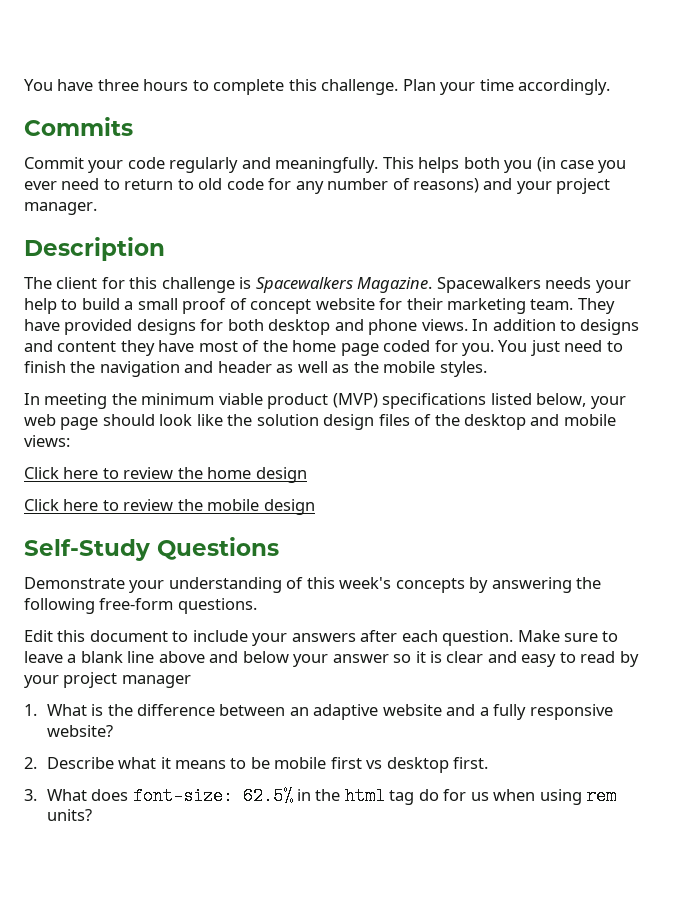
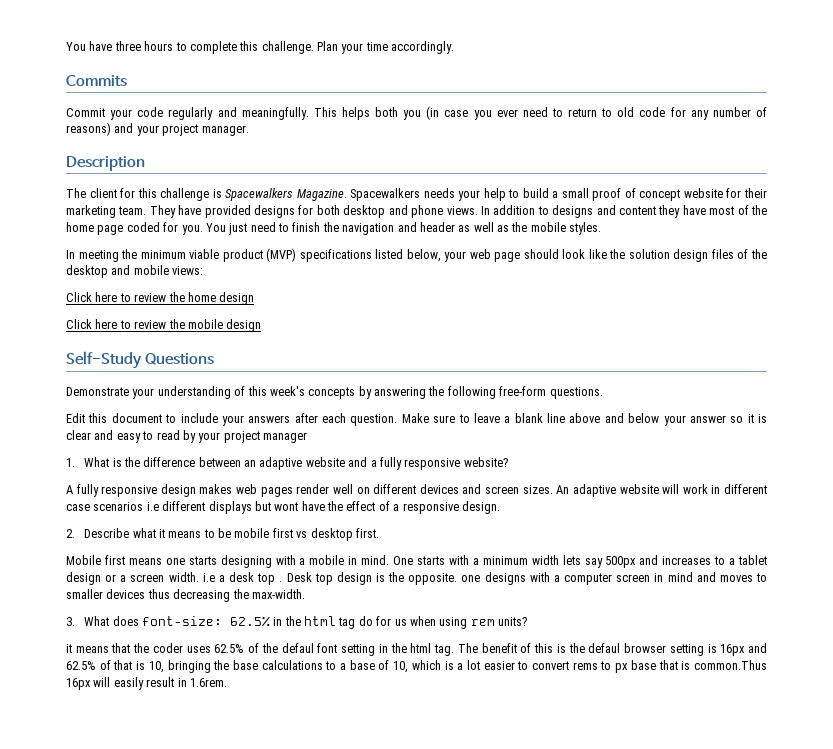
+ A fully responsive design makes web pages render well on different devices and screen sizes. An adaptive website will work in different case scenarios i.e different displays but wont have the effect of a responsive design.
+ Mobile first means one starts designing with a mobile in mind. One starts with a minimum width lets say 500px and increases to a tablet design or a screen width. i.e a desk top . Desk top design is the opposite. one designs with a computer screen in mind and moves to smaller devices thus decreasing the max-width.
+ it means that the coder uses 62.5% of the defaul font setting in the html tag. The benefit of this is the defaul browser setting is 16px and 62.5% of that is 10, bringing the base calculations to a base of 10, which is a lot easier to convert rems to px base that is common.Thus 16px will easily result in 1.6rem.

